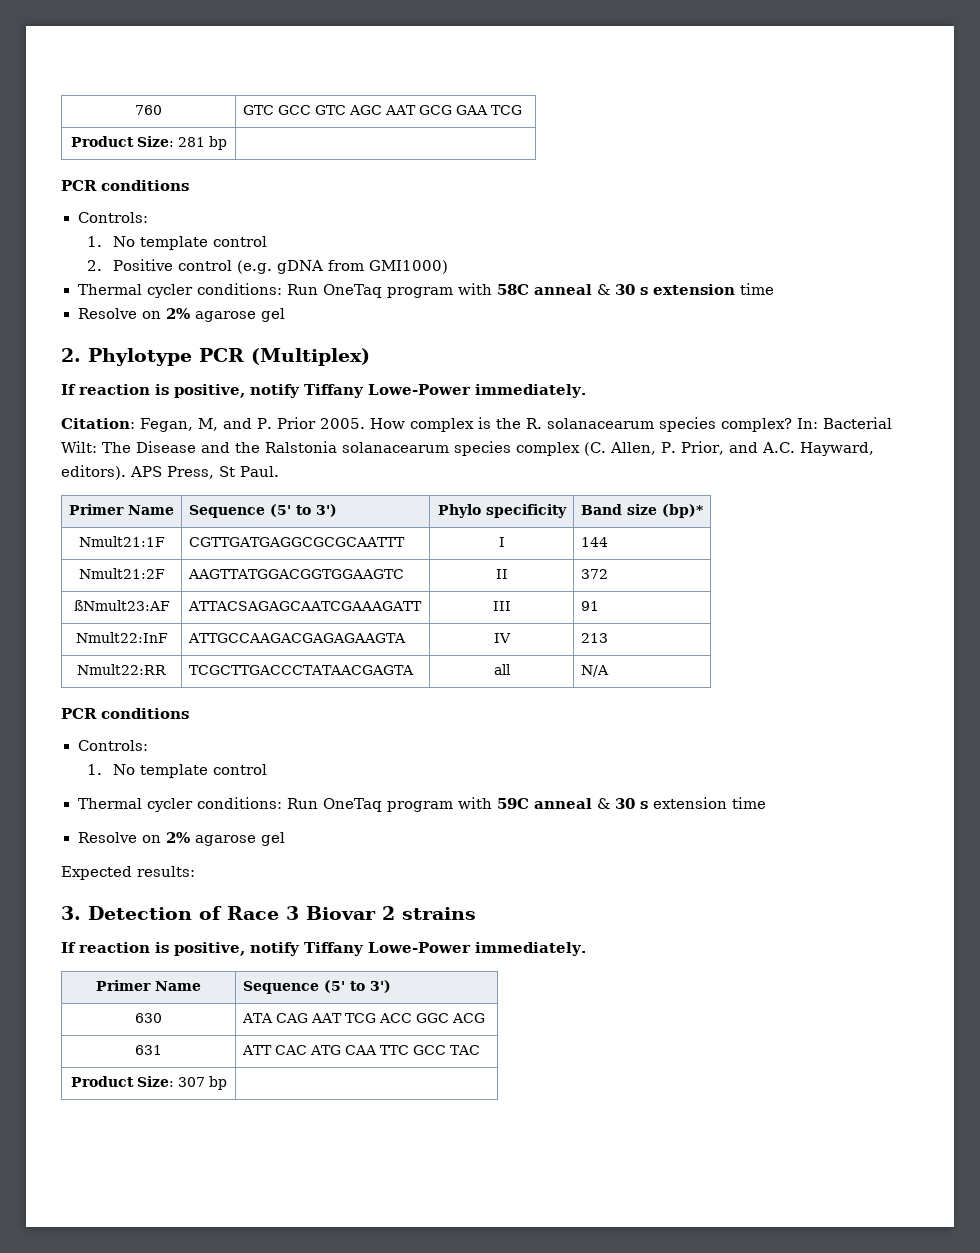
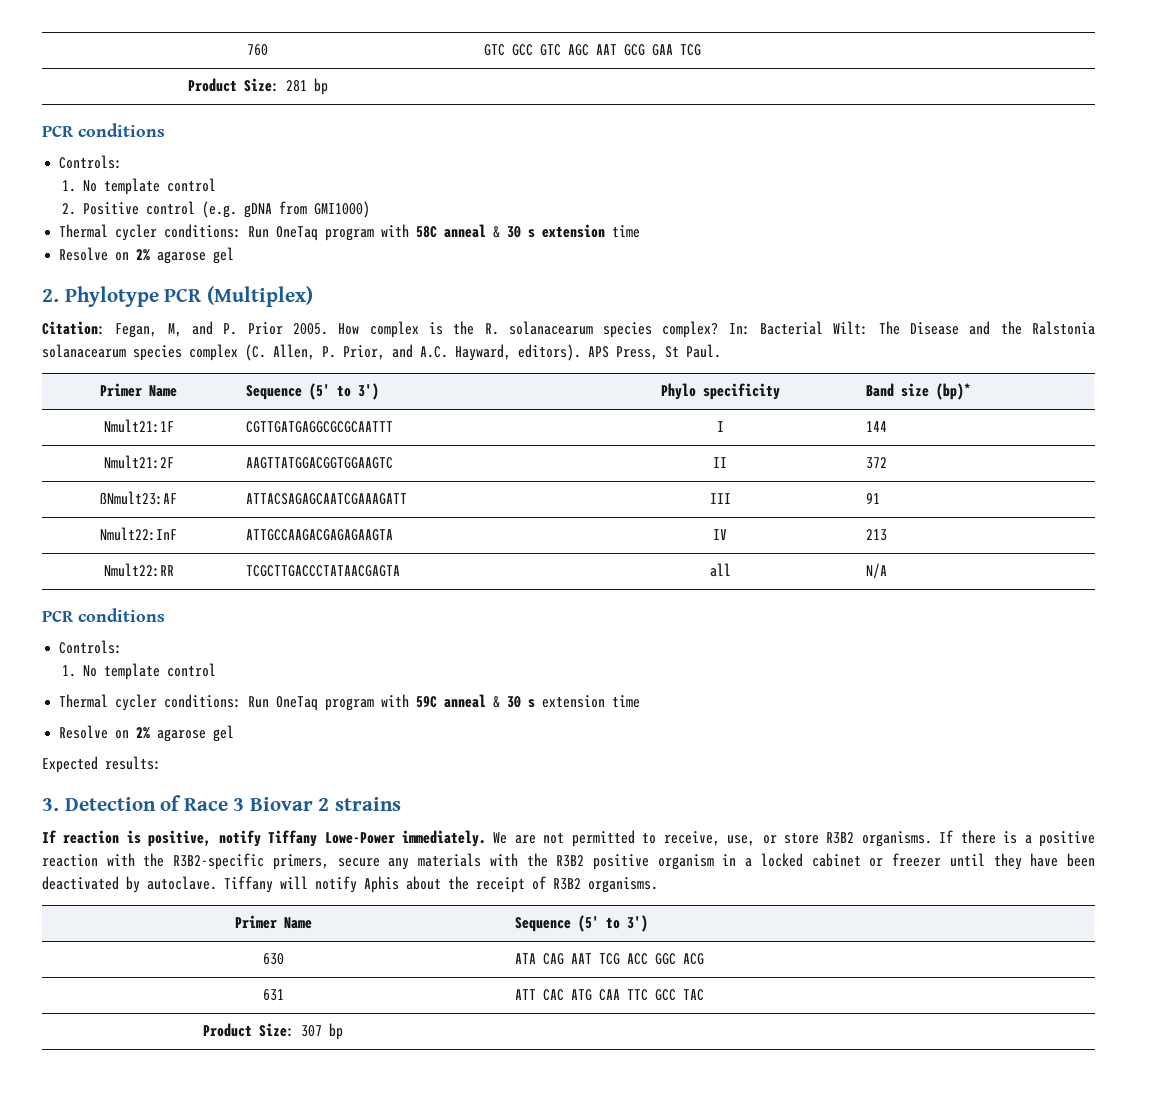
  2. Phylotype PCR (Multiplex)
- If reaction is positive, notify Tiffany Lowe-Power immediately.
+ We are not permitted to receive, use, or store R3B2 organisms. If there is a positive reaction with the R3B2-specific primers, secure any materials with the R3B2 positive organism in a locked cabinet or freezer until they have been deactivated by autoclave. Tiffany will notify Aphis about the receipt of R3B2 organisms.

